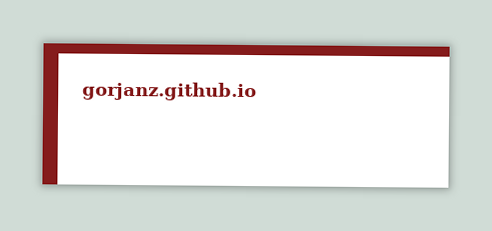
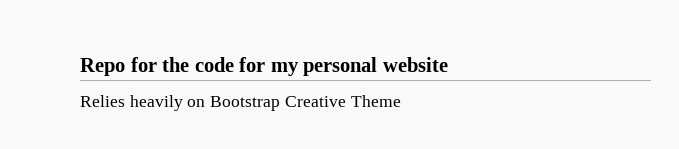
- gorjanz.github.io
+ Repo for the code for my personal website
+ Relies heavily on Bootstrap Creative Theme

